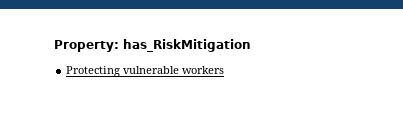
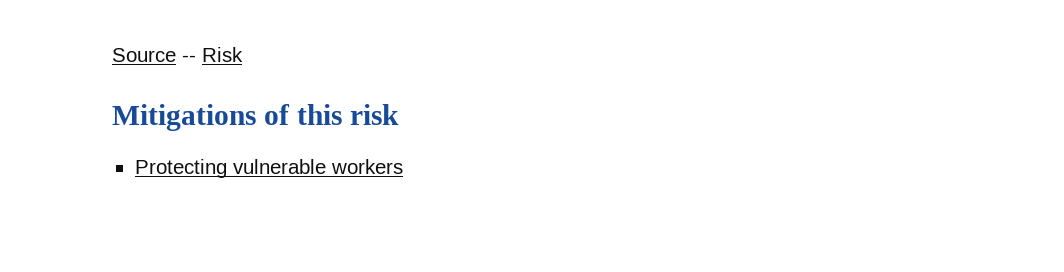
- Property: has_RiskMitigation
+ Source -- Risk
+ Mitigations of this risk

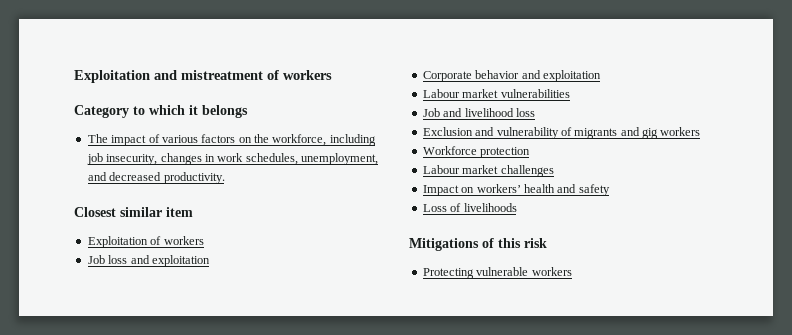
- Source -- Risk
+ Exploitation and mistreatment of workers
+ Category to which it belongs
+ The impact of various factors on the workforce, including job insecurity, changes in work schedules, unemployment, and decreased productivity.
+ Closest similar item
+ Exploitation of workers
+ Job loss and exploitation
+ Corporate behavior and exploitation
+ Labour market vulnerabilities
+ Job and livelihood loss
+ Exclusion and vulnerability of migrants and gig workers
+ Workforce protection
+ Labour market challenges
+ Impact on workers’ health and safety
+ Loss of livelihoods

